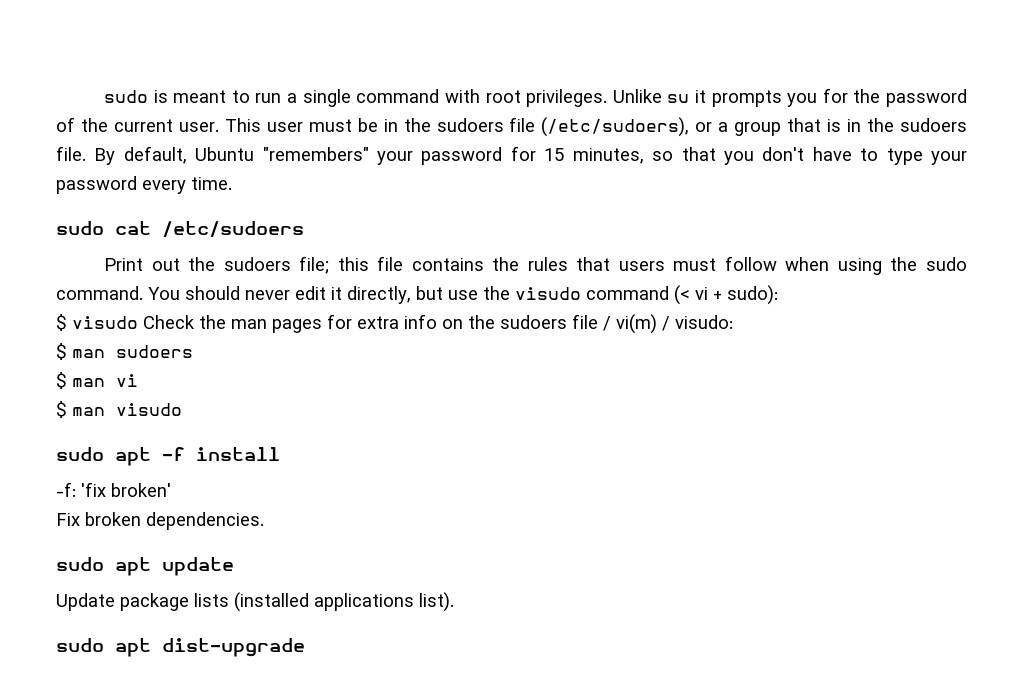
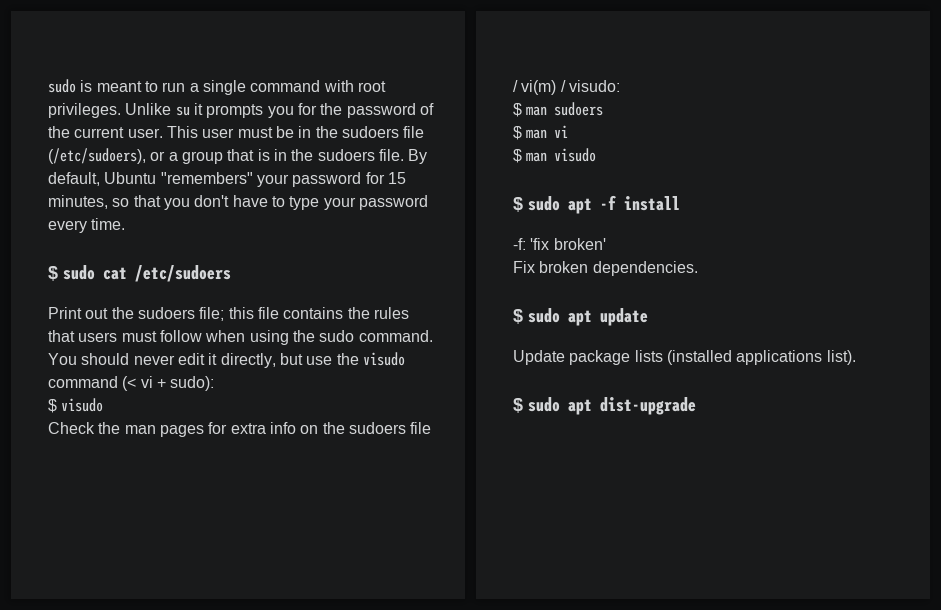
- sudo cat /etc/sudoers
+ $ sudo cat /etc/sudoers
- $ visudo Check the man pages for extra info on the sudoers file / vi(m) / visudo:
+ $ visudo
+ Check the man pages for extra info on the sudoers file / vi(m) / visudo:
- sudo apt -f install
+ $ sudo apt -f install
- sudo apt update
+ $ sudo apt update
- sudo apt dist-upgrade
+ $ sudo apt dist-upgrade

